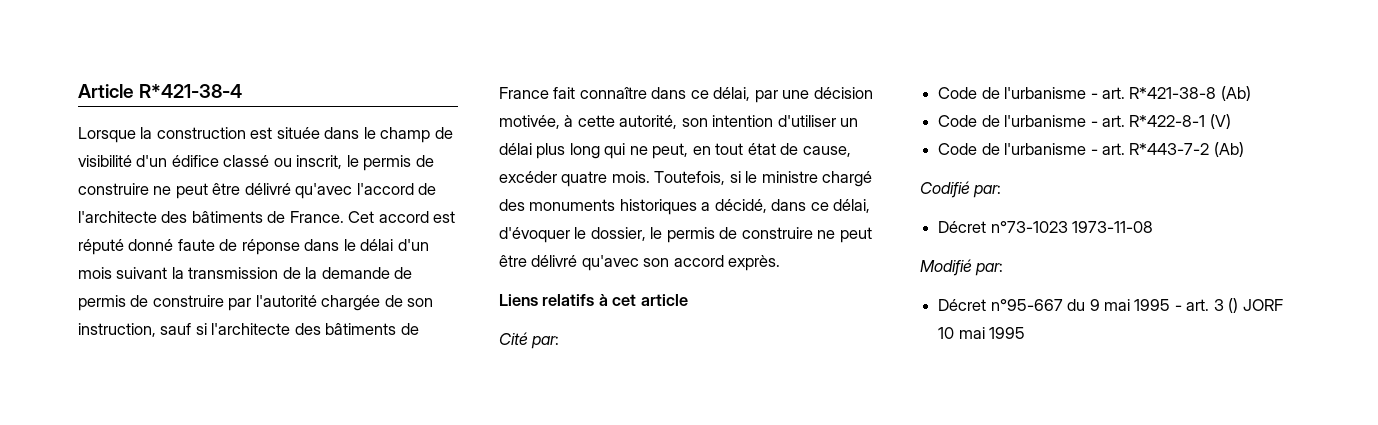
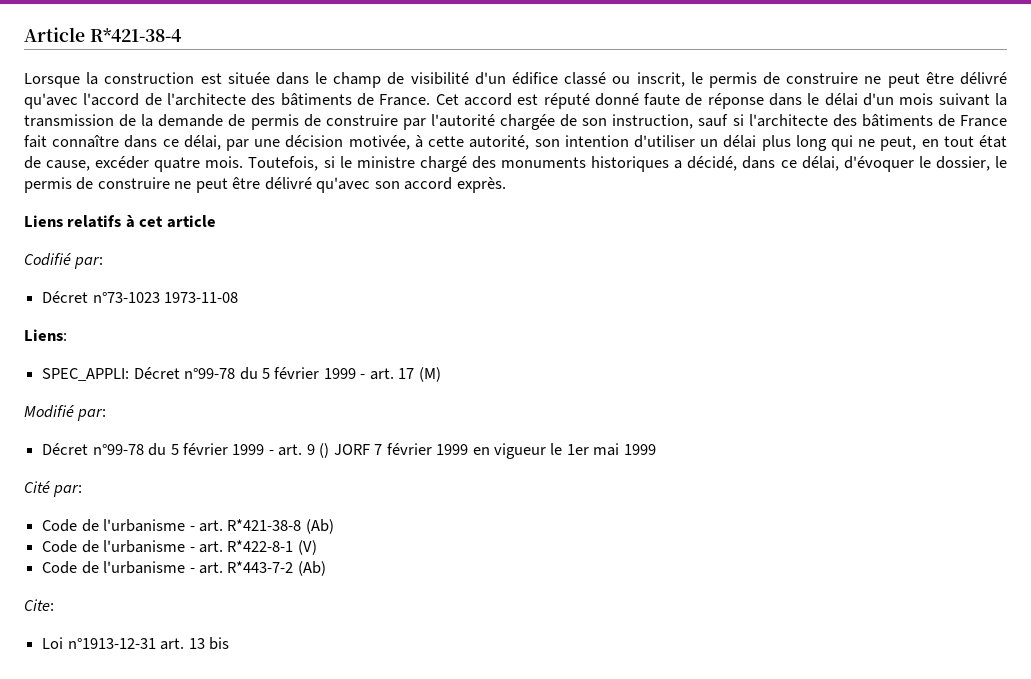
+ Codifié par:
+ Décret n°73-1023 1973-11-08
+ Liens:
+ SPEC_APPLI: Décret n°99-78 du 5 février 1999 - art. 17 (M)
+ Modifié par:
+ Décret n°99-78 du 5 février 1999 - art. 9 () JORF 7 février 1999 en vigueur le 1er mai 1999
- Codifié par:
- Décret n°73-1023 1973-11-08
- Modifié par:
- Décret n°95-667 du 9 mai 1995 - art. 3 () JORF 10 mai 1995
+ Cite:
+ Loi n°1913-12-31 art. 13 bis

